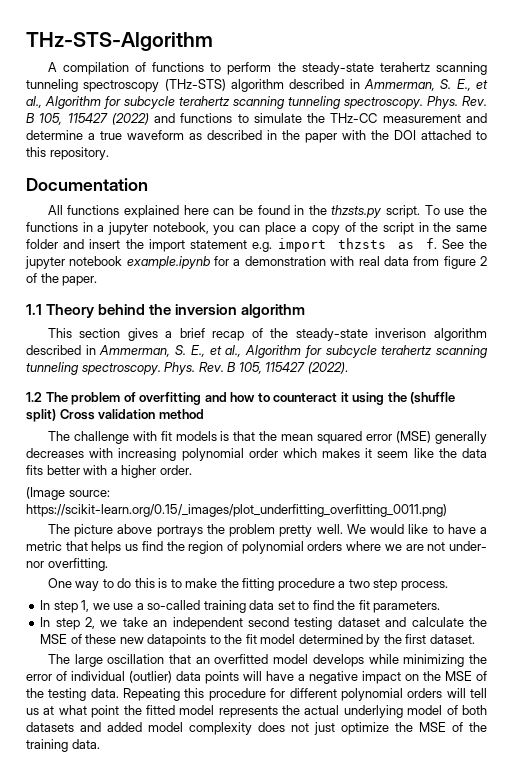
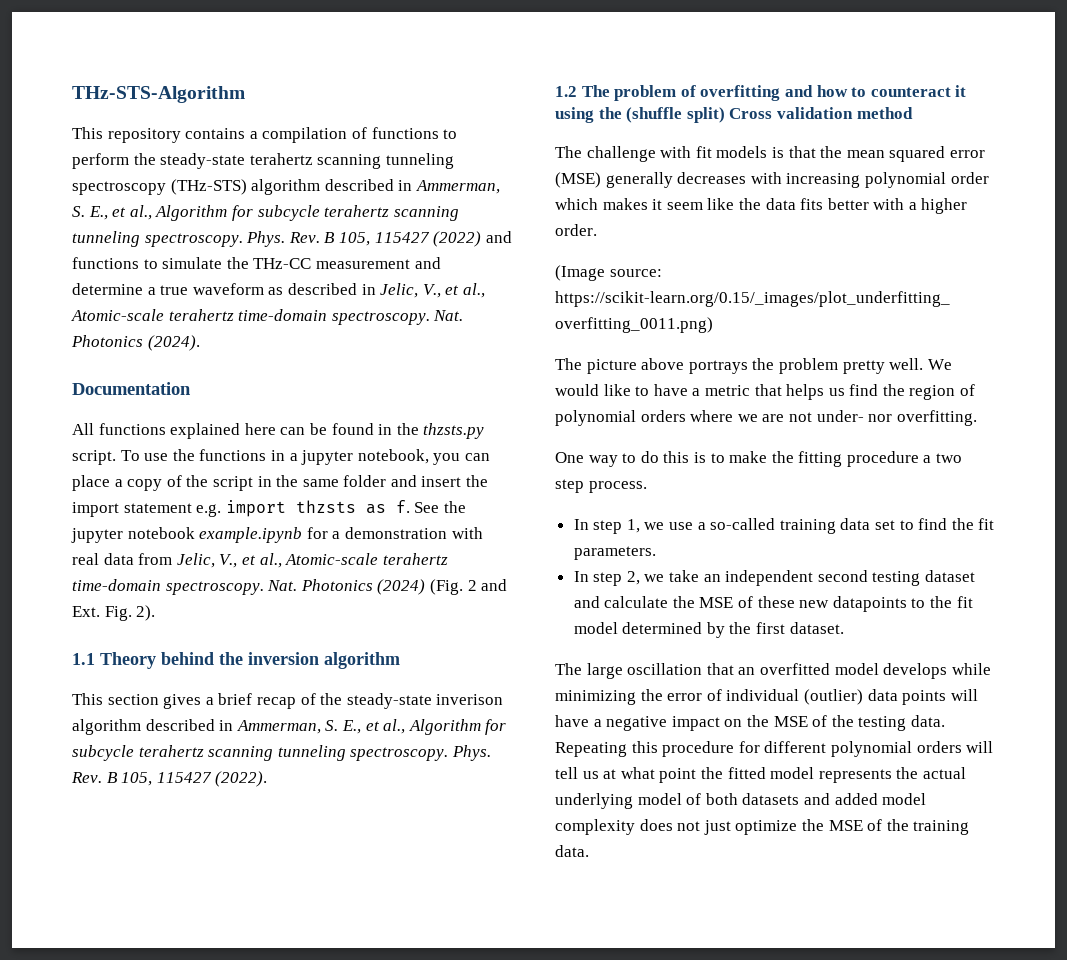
- A compilation of functions to perform the steady-state terahertz scanning tunneling spectroscopy (THz-STS) algorithm described in Ammerman, S. E., et al., Algorithm for subcycle terahertz scanning tunneling spectroscopy.
+ This repository contains a compilation of functions to perform the steady-state terahertz scanning tunneling spectroscopy (THz-STS) algorithm described in Ammerman, S. E., et al., Algorithm for subcycle terahertz scanning tunneling spectroscopy.
- Rev. B 105, 115427 (2022) and functions to simulate the THz-CC measurement and determine a true waveform as described in the paper with the DOI attached to this repository.
+ Rev. B 105, 115427 (2022) and functions to simulate the THz-CC measurement and determine a true waveform as described in Jelic, V., et al., Atomic-scale terahertz time-domain spectroscopy. Nat. Photonics (2024).
- See the jupyter notebook example.ipynb for a demonstration with real data from figure 2 of the paper.
+ See the jupyter notebook example.ipynb for a demonstration with real data from Jelic, V., et al., Atomic-scale terahertz time-domain spectroscopy. Nat. Photonics (2024) (Fig. 2 and Ext. Fig. 2).

